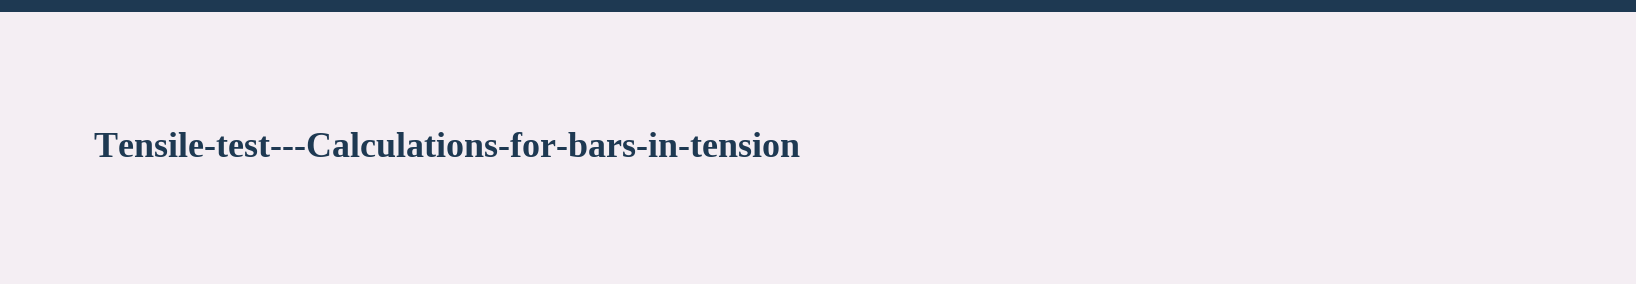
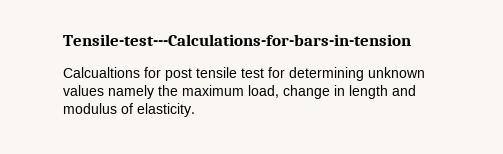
+ Calcualtions for post tensile test for determining unknown values namely the maximum load, change in length and modulus of elasticity.

